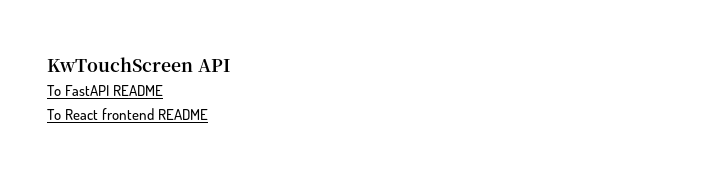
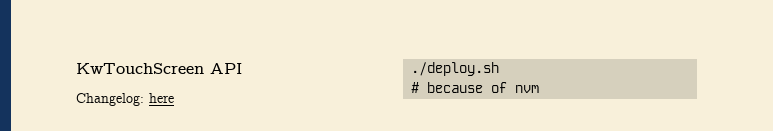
- To FastAPI README
- To React frontend README
+ Changelog: here
+ ./deploy.sh
+ # because of nvm

